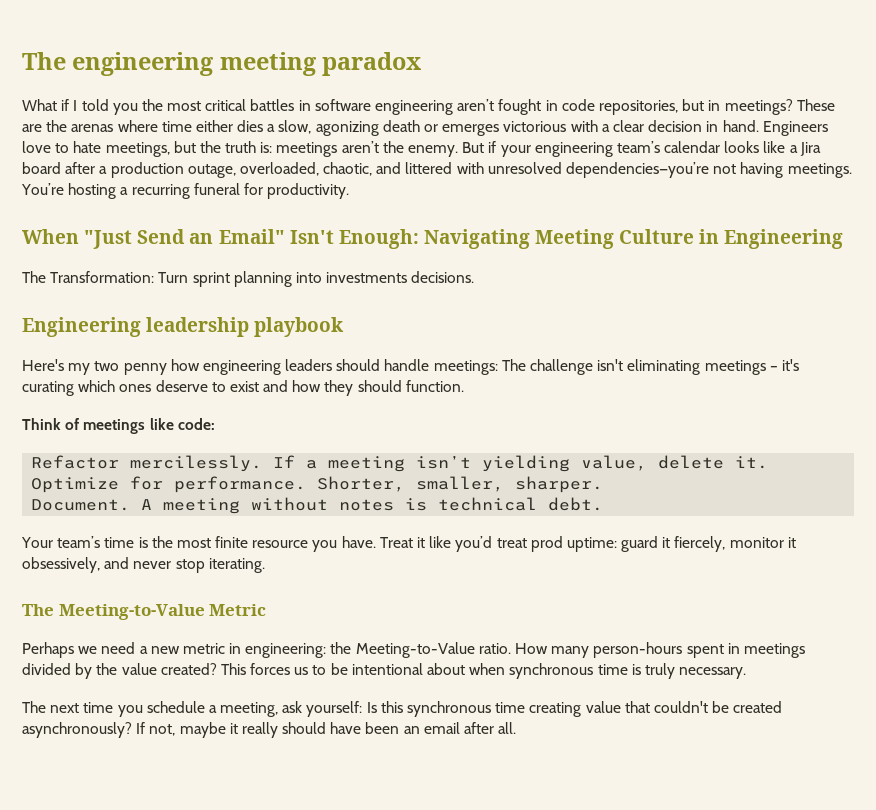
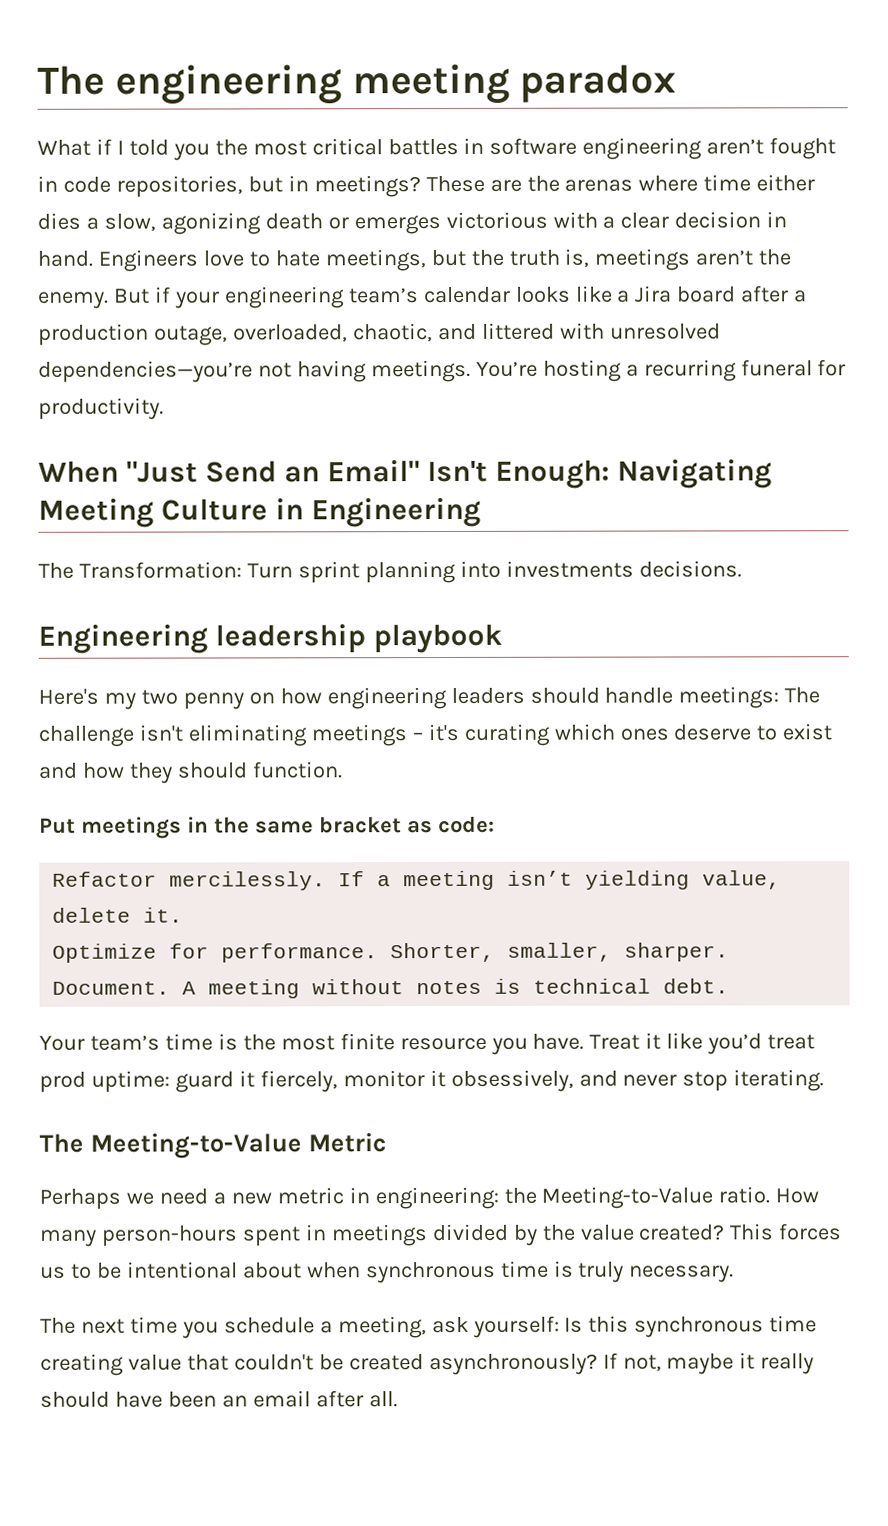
- Engineers love to hate meetings, but the truth is: meetings aren’t the enemy.
+ Engineers love to hate meetings, but the truth is, meetings aren’t the enemy.
- Here's my two penny how engineering leaders should handle meetings: The challenge isn't eliminating meetings – it's curating which ones deserve to exist and how they should function.
+ Here's my two penny on how engineering leaders should handle meetings: The challenge isn't eliminating meetings – it's curating which ones deserve to exist and how they should function.
- Think of meetings like code:
+ Put meetings in the same bracket as code:

